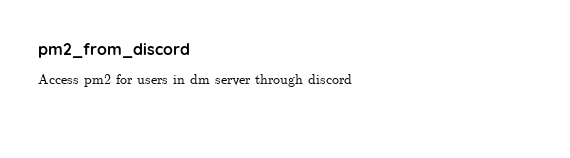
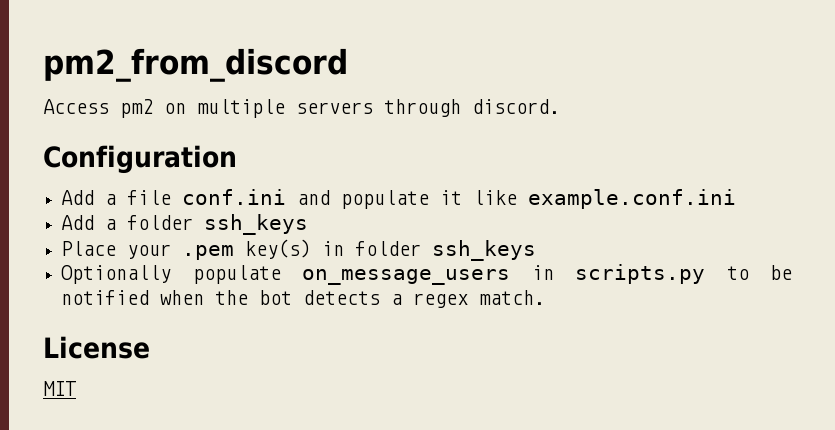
- Access pm2 for users in dm server through discord
+ Access pm2 on multiple servers through discord.
+ Configuration
+ Add a file conf.ini and populate it like example.conf.ini
+ Add a folder ssh_keys
+ Place your .pem key(s) in folder ssh_keys
+ Optionally populate on_message_users in scripts.py to be notified when the bot detects a regex match.
+ License
+ MIT

